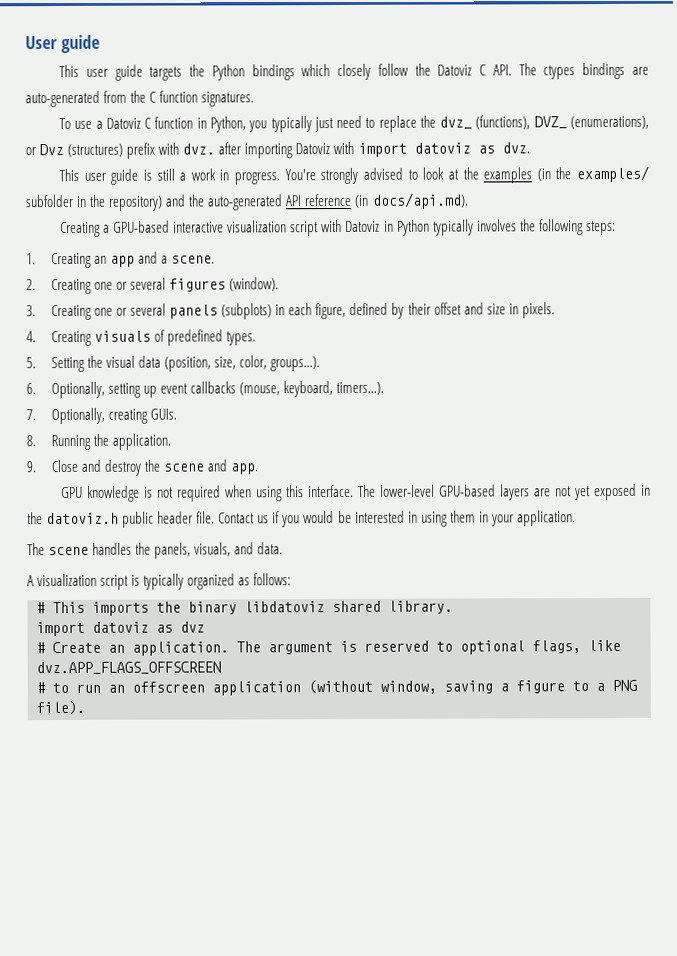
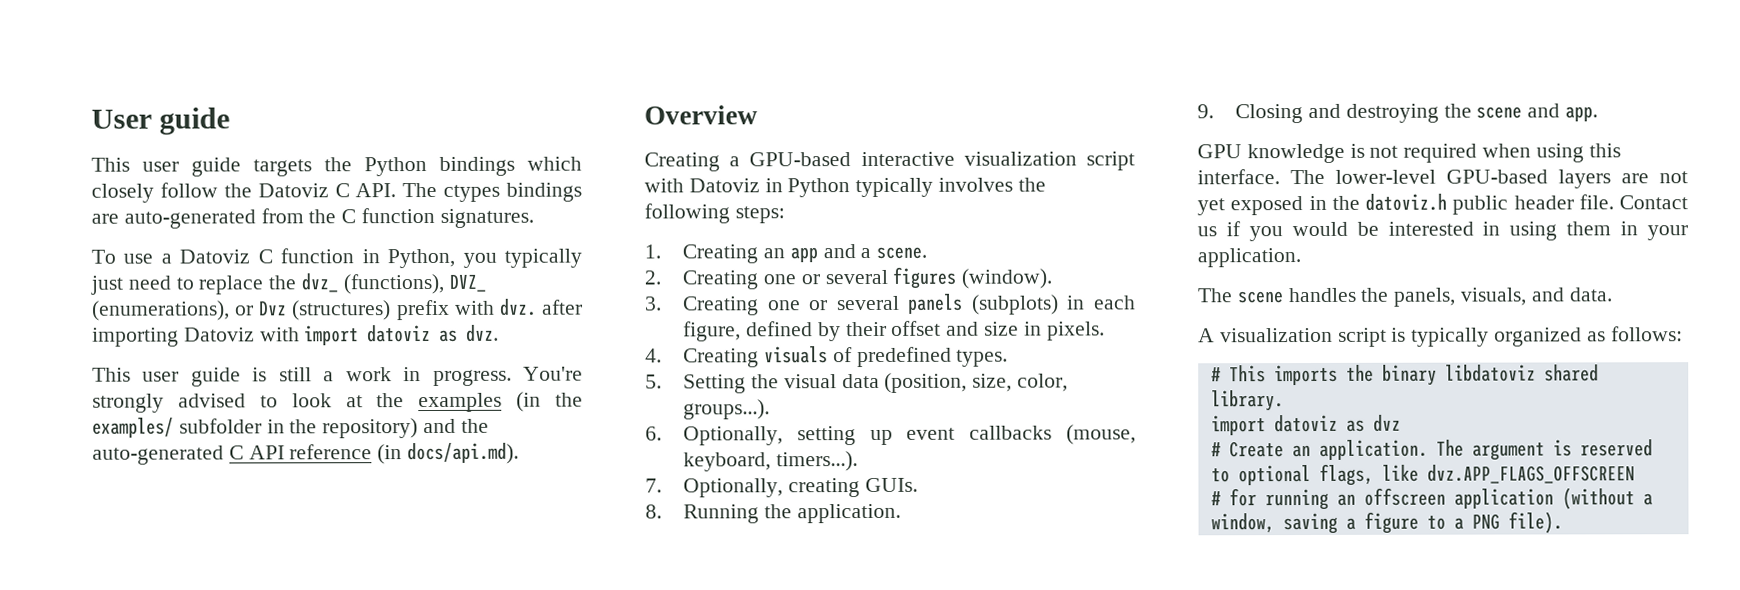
- You're strongly advised to look at the examples (in the examples/ subfolder in the repository) and the auto-generated API reference (in docs/api.md).
+ You're strongly advised to look at the examples (in the examples/ subfolder in the repository) and the auto-generated C API reference (in docs/api.md).
+ Overview
- 9. Close and destroy the scene and app.
+ 9. Closing and destroying the scene and app.
- # to run an offscreen application (without window, saving a figure to a PNG file).
+ # for running an offscreen application (without a window, saving a figure to a PNG file).

